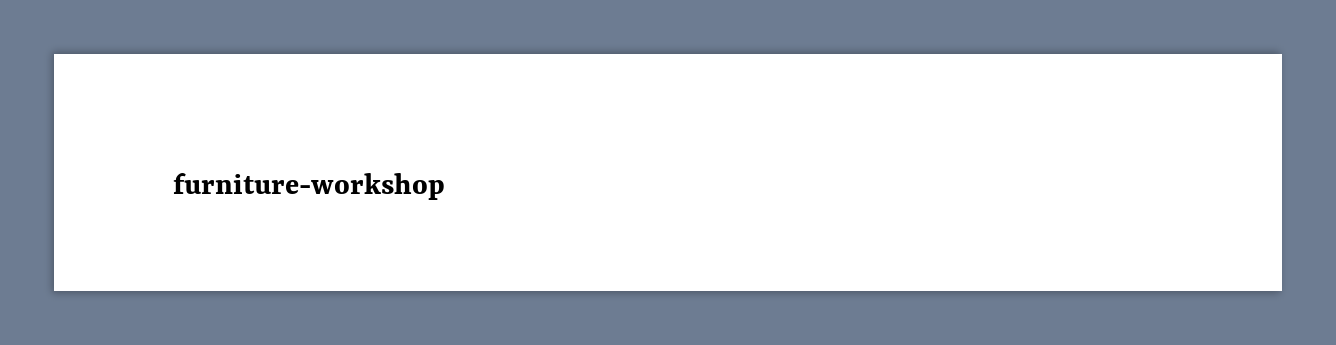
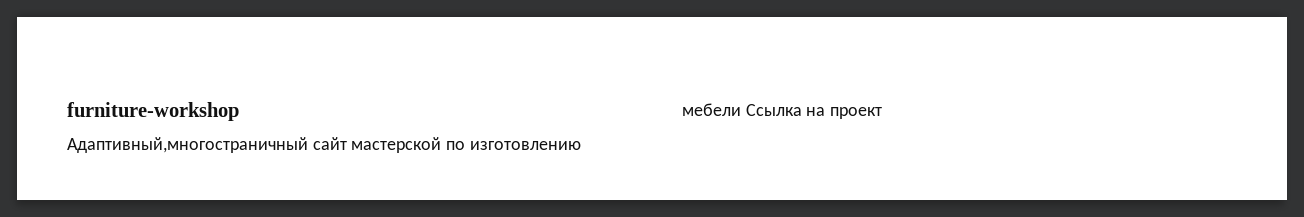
+ Адаптивный,многостраничный сайт мастерской по изготовлению мебели Ссылка на проект

